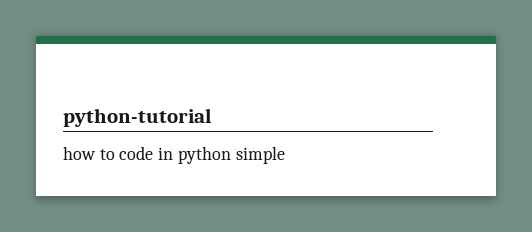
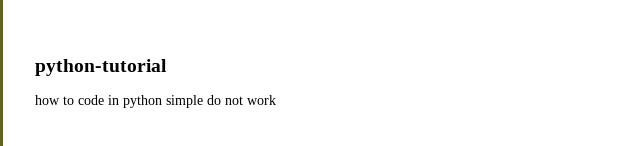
- how to code in python simple
+ how to code in python simple do not work

